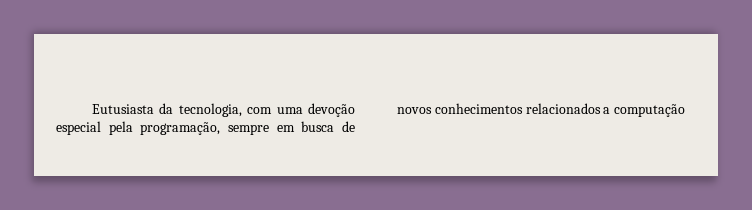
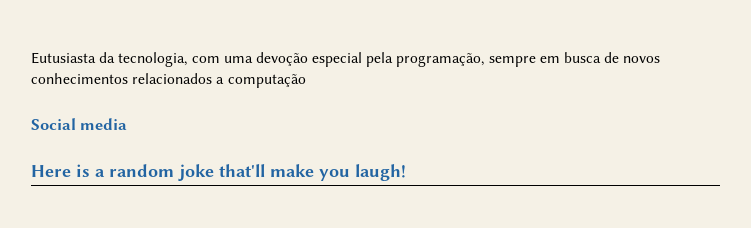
+ Social media
+ Here is a random joke that'll make you laugh!

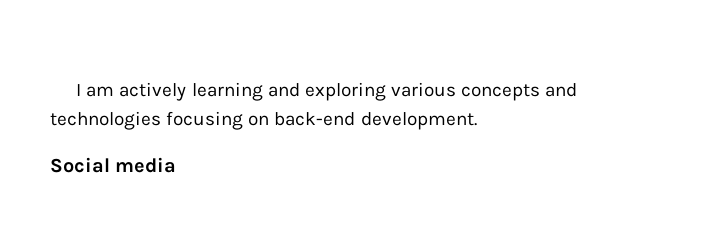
- Eutusiasta da tecnologia, com uma devoção especial pela programação, sempre em busca de novos conhecimentos relacionados a computação
+ I am actively learning and exploring various concepts and technologies focusing on back-end development.
  Social media
- Here is a random joke that'll make you laugh!

